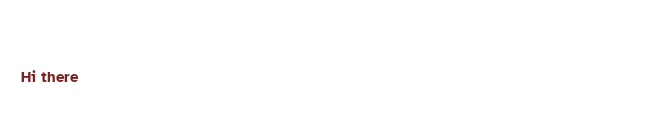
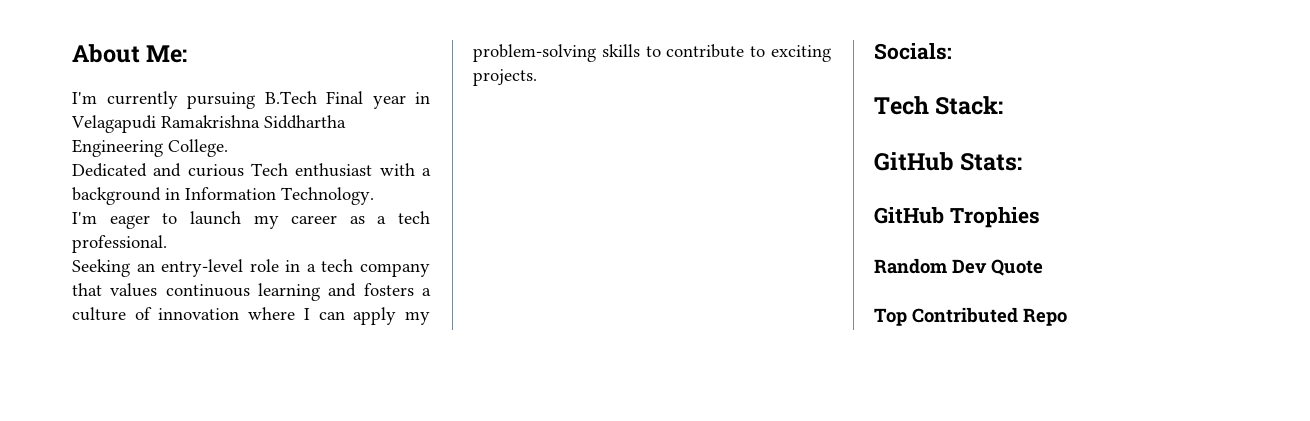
- Hi there
+ About Me:
+ I'm currently pursuing B.Tech Final year in Velagapudi Ramakrishna Siddhartha Engineering College.
+ Dedicated and curious Tech enthusiast with a background in Information Technology.
+ I'm eager to launch my career as a tech professional.
+ Seeking an entry-level role in a tech company that values continuous learning and fosters a culture of innovation where I can apply my problem-solving skills to contribute to exciting projects.
+ Socials:
+ Tech Stack:
+ GitHub Stats:
+ GitHub Trophies
+ Random Dev Quote
+ Top Contributed Repo

